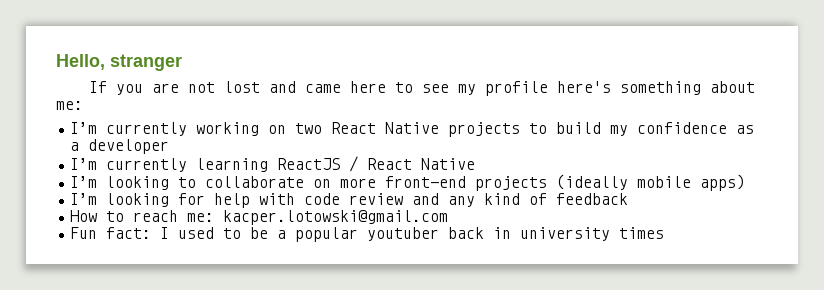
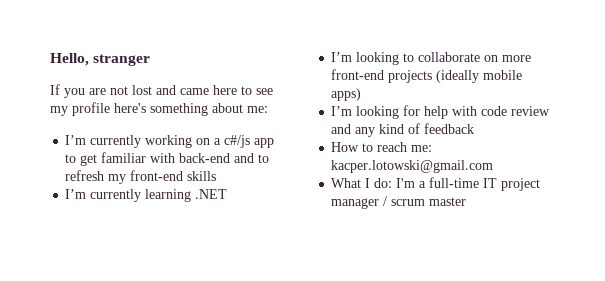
- I’m currently working on two React Native projects to build my confidence as a developer
+ I’m currently working on a c#/js app to get familiar with back-end and to refresh my front-end skills
- I’m currently learning ReactJS / React Native
+ I’m currently learning .NET
- Fun fact: I used to be a popular youtuber back in university times
+ What I do: I'm a full-time IT project manager / scrum master

